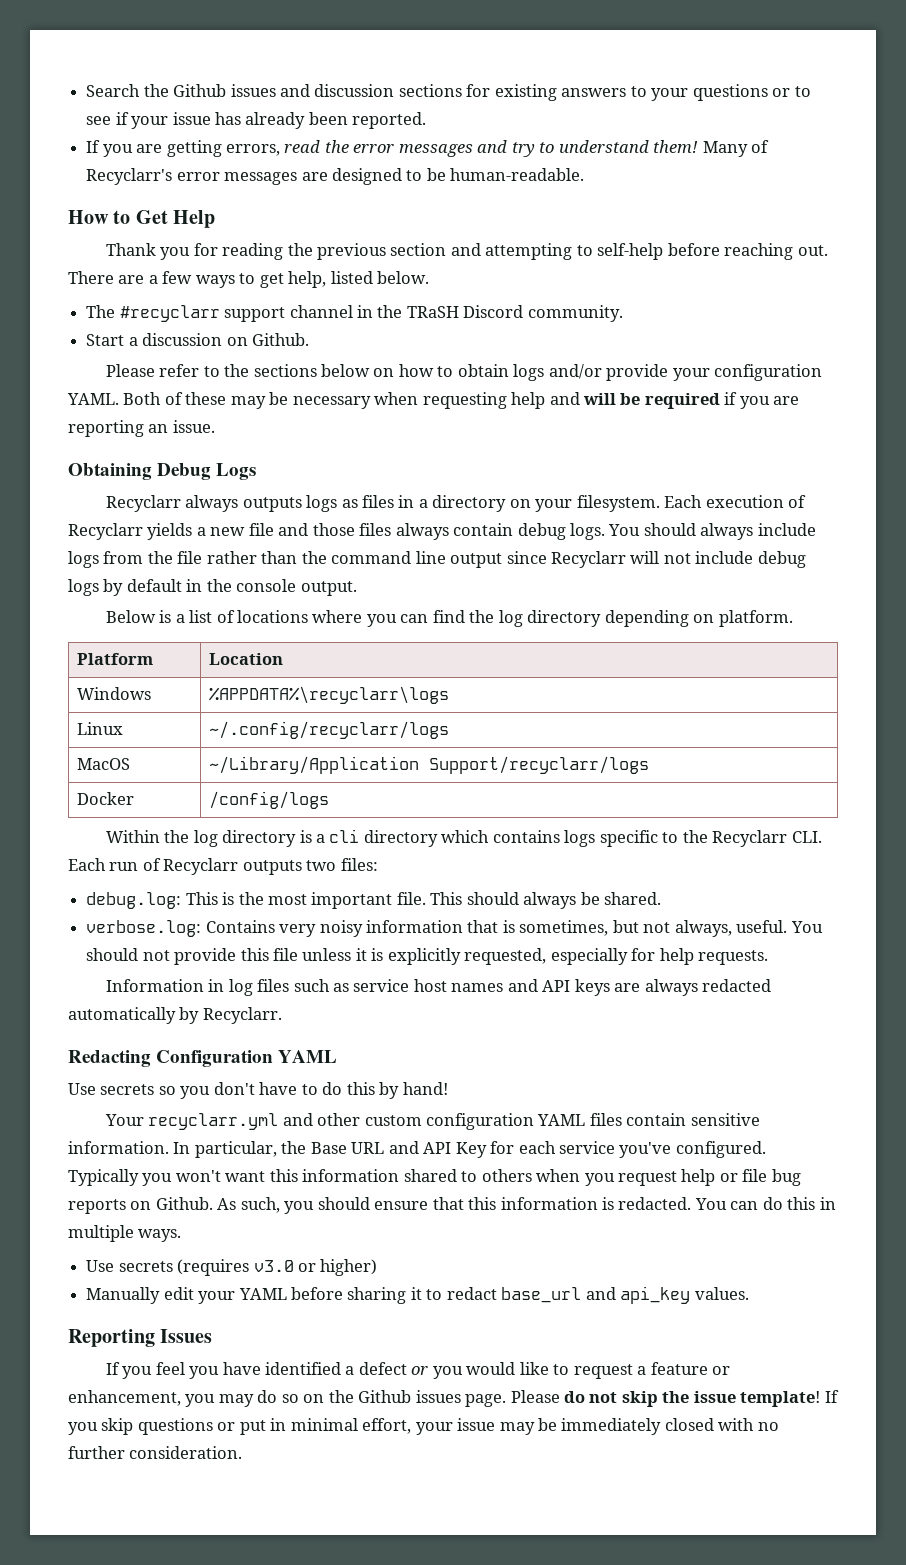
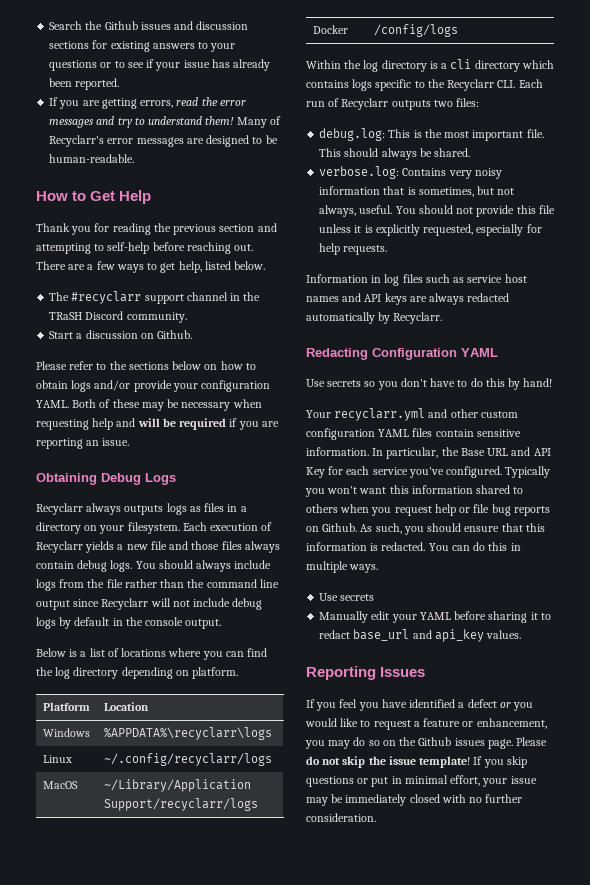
  You can do this in multiple ways.
- Use secrets (requires v3.0 or higher)
+ Use secrets

